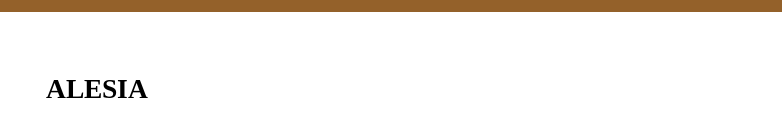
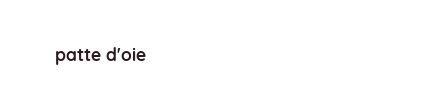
- ALESIA
+ patte d'oie

